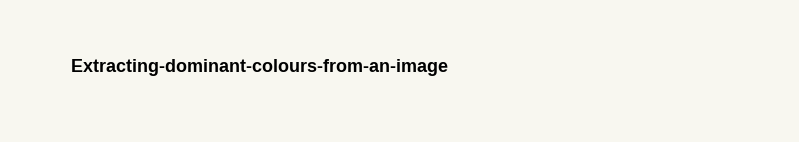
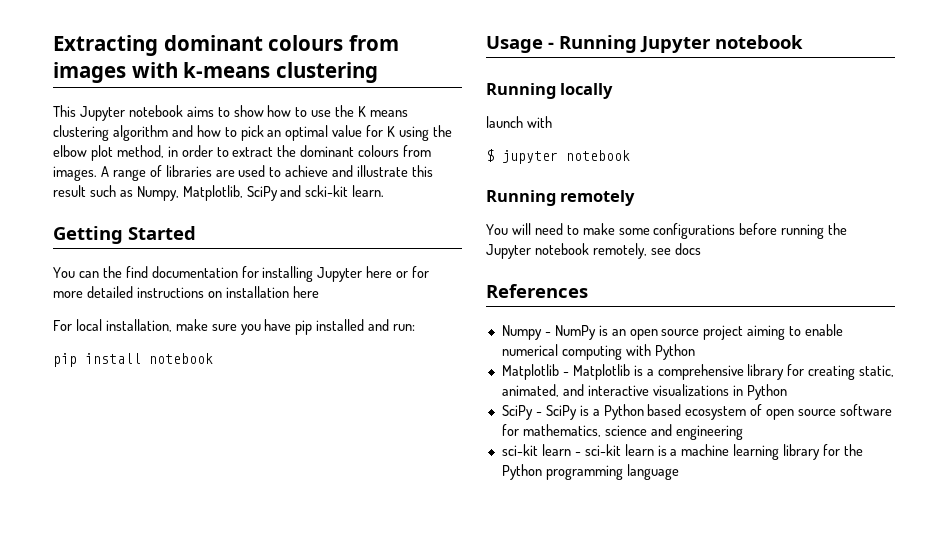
- Extracting-dominant-colours-from-an-image
+ Extracting dominant colours from images with k-means clustering
+ This Jupyter notebook aims to show how to use the K means clustering algorithm and how to pick an optimal value for K using the elbow plot method, in order to extract the dominant colours from images. A range of libraries are used to achieve and illustrate this result such as Numpy, Matplotlib, SciPy and scki-kit learn.
+ Getting Started
+ You can the find documentation for installing Jupyter here or for more detailed instructions on installation here
+ For local installation, make sure you have pip installed and run:
+ pip install notebook
+ Usage - Running Jupyter notebook
+ Running locally
+ launch with
+ $ jupyter notebook
+ Running remotely
+ You will need to make some configurations before running the Jupyter notebook remotely, see docs
+ References
+ Numpy - NumPy is an open source project aiming to enable numerical computing with Python
+ Matplotlib - Matplotlib is a comprehensive library for creating static, animated, and interactive visualizations in Python
+ SciPy - SciPy is a Python based ecosystem of open source software for mathematics, science and engineering
+ sci-kit learn - sci-kit learn is a machine learning library for the Python programming language

